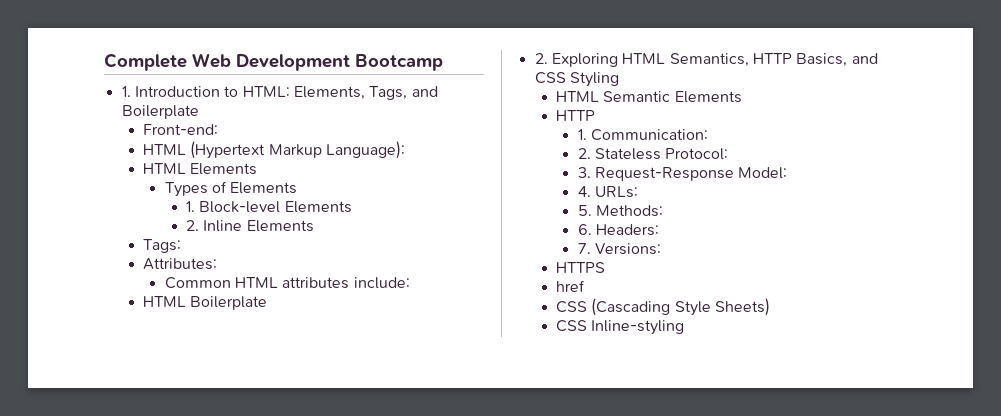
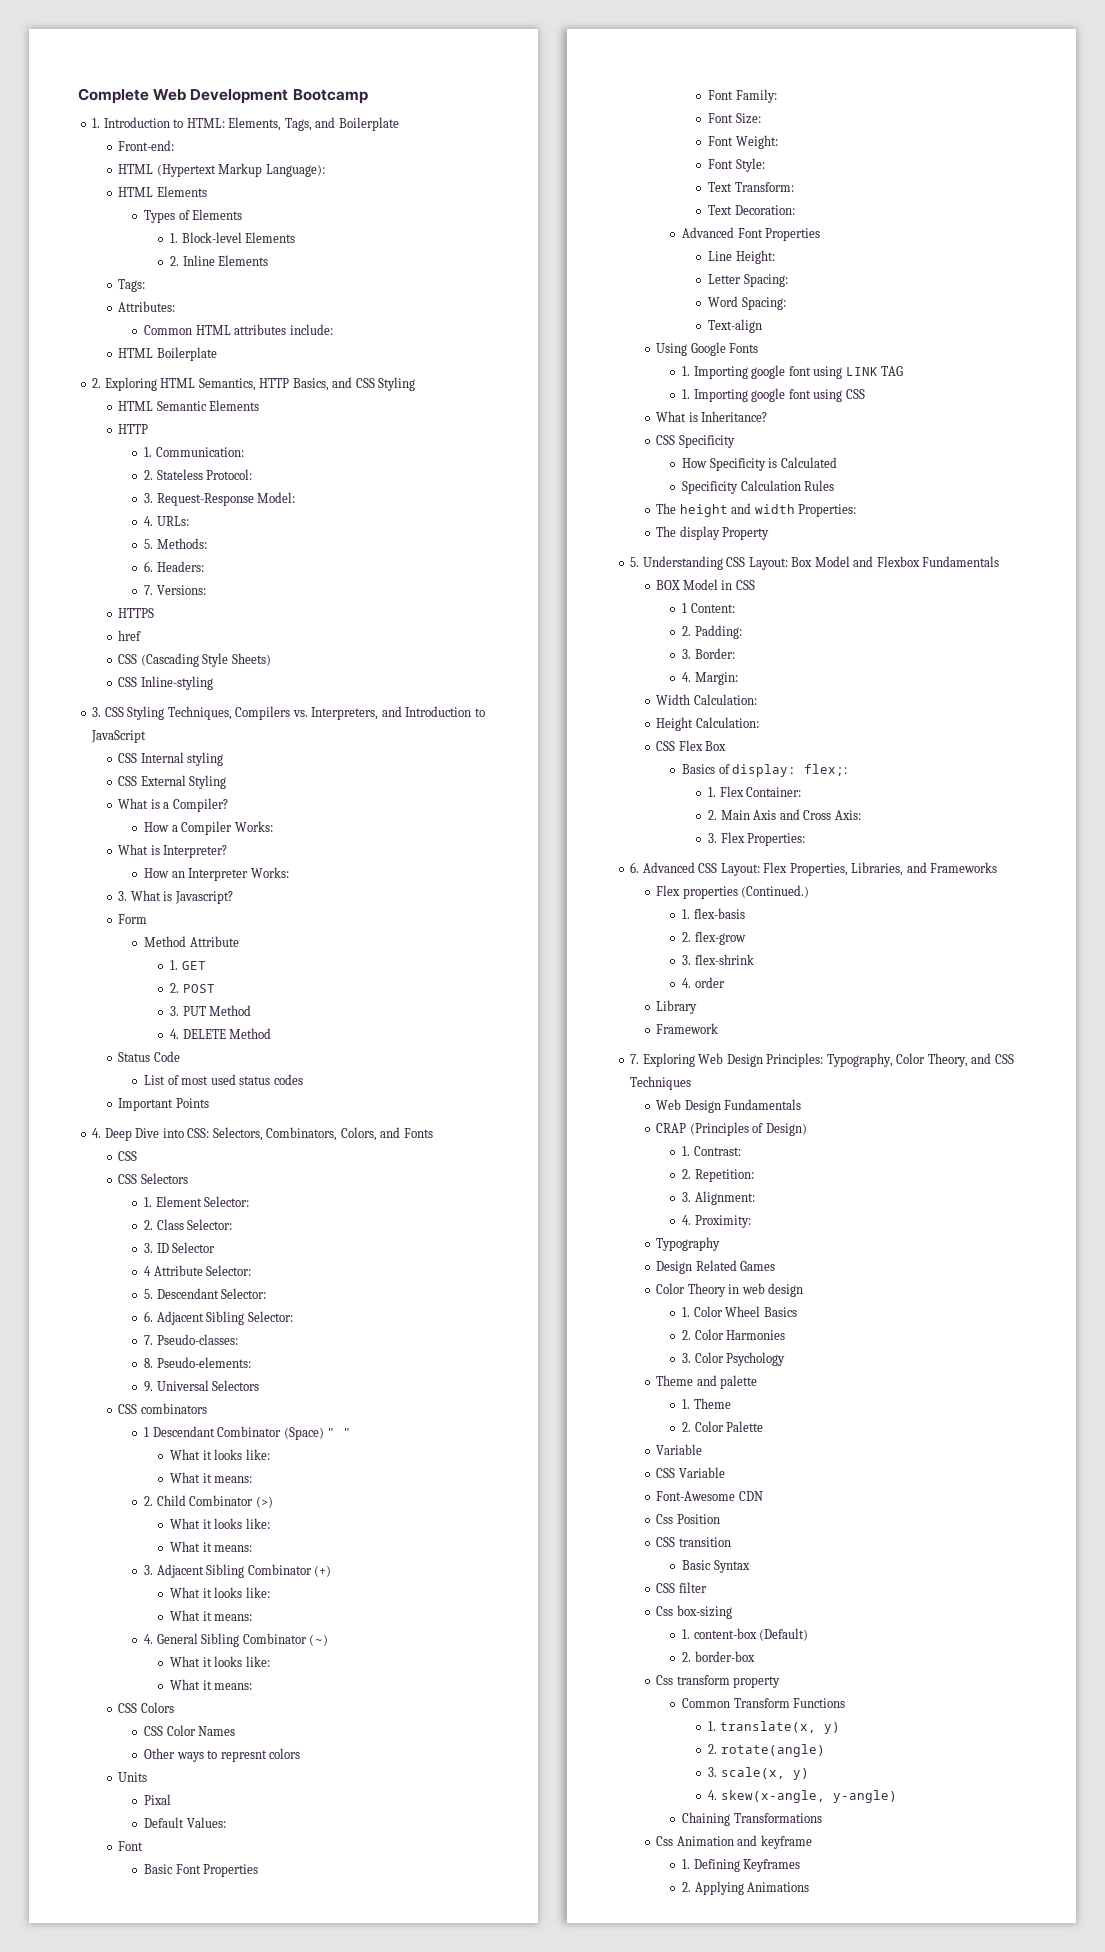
+ 3. CSS Styling Techniques, Compilers vs. Interpreters, and Introduction to JavaScript
+ CSS Internal styling
+ CSS External Styling
+ What is a Compiler?
+ How a Compiler Works:
+ What is Interpreter?
+ How an Interpreter Works:
+ 3. What is Javascript?
+ Form
+ Method Attribute
+ 1. GET
+ 2. POST
+ 3. PUT Method
+ 4. DELETE Method
+ Status Code
+ List of most used status codes
+ Important Points
+ 4. Deep Dive into CSS: Selectors, Combinators, Colors, and Fonts
+ CSS
+ CSS Selectors
+ 1. Element Selector:
+ 2. Class Selector:
+ 3. ID Selector
+ 4 Attribute Selector:
+ 5. Descendant Selector:
+ 6. Adjacent Sibling Selector:
+ 7. Pseudo-classes:
+ 8. Pseudo-elements:
+ 9. Universal Selectors
+ CSS combinators
+ 1 Descendant Combinator (Space) " "
+ What it looks like:
+ What it means:
+ 2. Child Combinator (>)
+ What it looks like:
+ What it means:
+ 3. Adjacent Sibling Combinator (+)
+ What it looks like:
+ What it means:
+ 4. General Sibling Combinator (~)
+ What it looks like:
+ What it means:
+ CSS Colors
+ CSS Color Names
+ Other ways to represnt colors
+ Units
+ Pixal
+ Default Values:
+ Font
+ Basic Font Properties
+ Font Family:
+ Font Size:
+ Font Weight:
+ Font Style:
+ Text Transform:
+ Text Decoration:
+ Advanced Font Properties
+ Line Height:
+ Letter Spacing:
+ Word Spacing:
+ Text-align
+ Using Google Fonts
+ 1. Importing google font using LINK TAG
+ 1. Importing google font using CSS
+ What is Inheritance?
+ CSS Specificity
+ How Specificity is Calculated
+ Specificity Calculation Rules
+ The height and width Properties:
+ The display Property
+ 5. Understanding CSS Layout: Box Model and Flexbox Fundamentals
+ BOX Model in CSS
+ 1 Content:
+ 2. Padding:
+ 3. Border:
+ 4. Margin:
+ Width Calculation:
+ Height Calculation:
+ CSS Flex Box
+ Basics of display: flex;:
+ 1. Flex Container:
+ 2. Main Axis and Cross Axis:
+ 3. Flex Properties:
+ 6. Advanced CSS Layout: Flex Properties, Libraries, and Frameworks
+ Flex properties (Continued.)
+ 1. flex-basis
+ 2. flex-grow
+ 3. flex-shrink
+ 4. order
+ Library
+ Framework
+ 7. Exploring Web Design Principles: Typography, Color Theory, and CSS Techniques
+ Web Design Fundamentals
+ CRAP (Principles of Design)
+ 1. Contrast:
+ 2. Repetition:
+ 3. Alignment:
+ 4. Proximity:
+ Typography
+ Design Related Games
+ Color Theory in web design
+ 1. Color Wheel Basics
+ 2. Color Harmonies
+ 3. Color Psychology
+ Theme and palette
+ 1. Theme
+ 2. Color Palette
+ Variable
+ CSS Variable
+ Font-Awesome CDN
+ Css Position
+ CSS transition
+ Basic Syntax
+ CSS filter
+ Css box-sizing
+ 1. content-box (Default)
+ 2. border-box
+ Css transform property
+ Common Transform Functions
+ 1. translate(x, y)
+ 2. rotate(angle)
+ 3. scale(x, y)
+ 4. skew(x-angle, y-angle)
+ Chaining Transformations
+ Css Animation and keyframe
+ 1. Defining Keyframes
+ 2. Applying Animations

